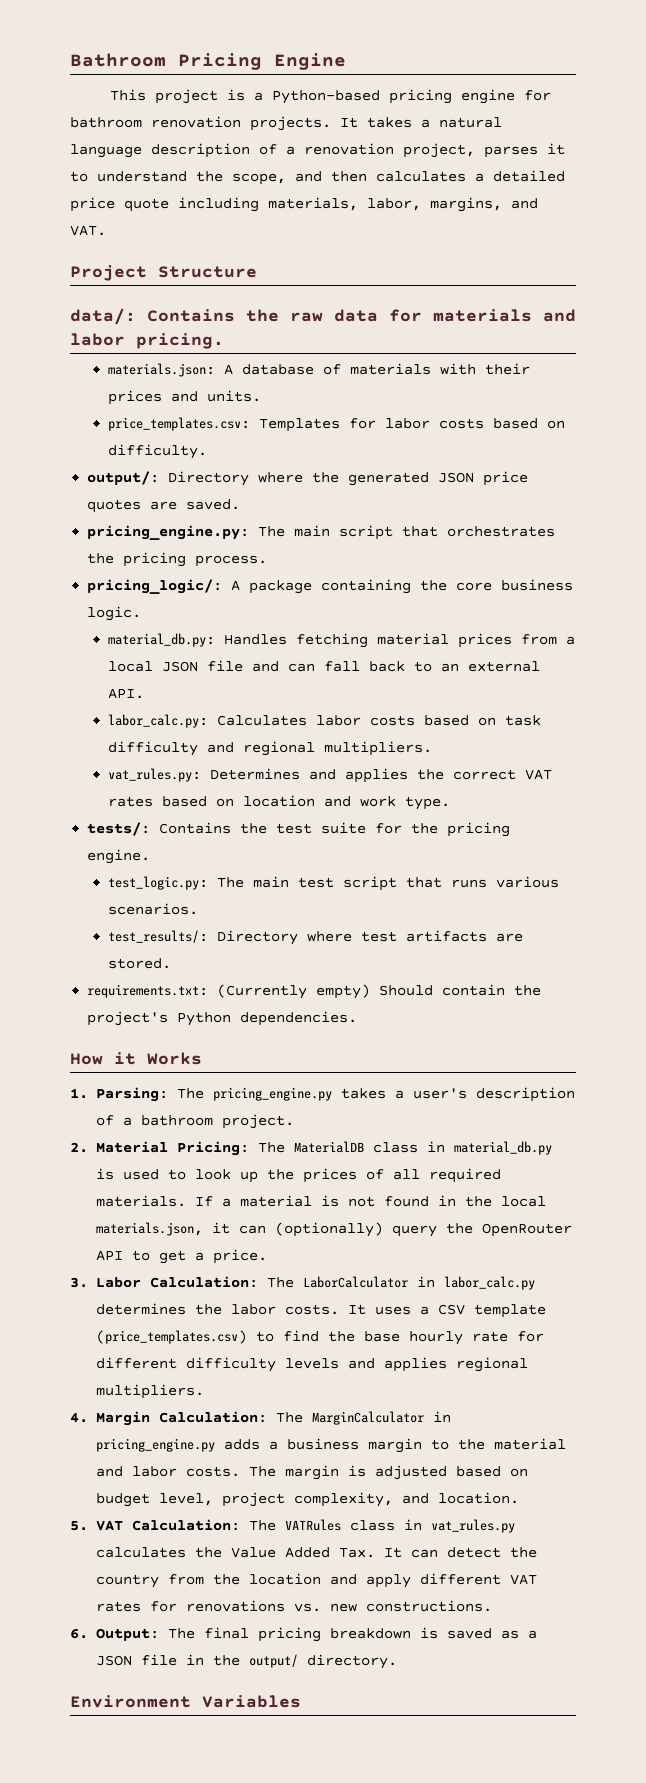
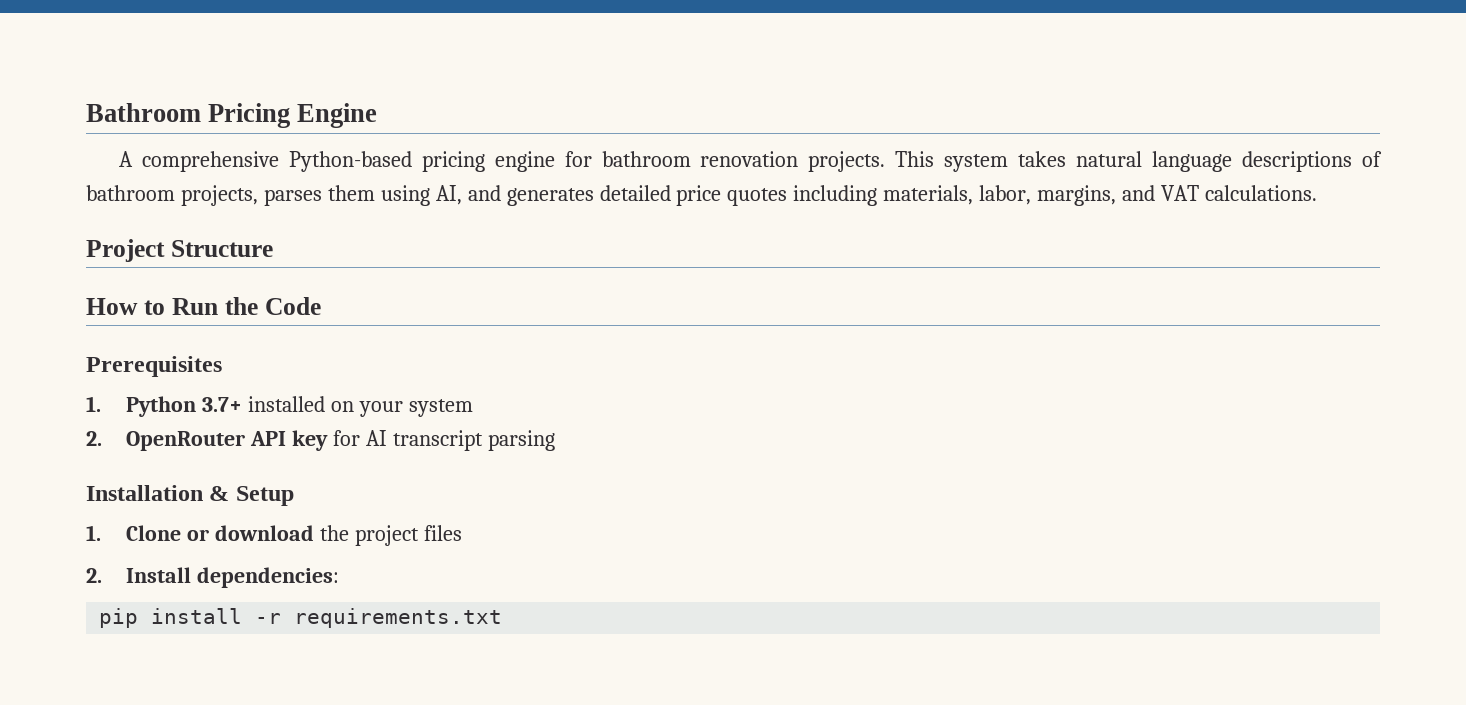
- This project is a Python-based pricing engine for bathroom renovation projects.
+ A comprehensive Python-based pricing engine for bathroom renovation projects.
- It takes a natural language description of a renovation project, parses it to understand the scope, and then calculates a detailed price quote including materials, labor, margins, and VAT.
+ This system takes natural language descriptions of bathroom projects, parses them using AI, and generates detailed price quotes including materials, labor, margins, and VAT calculations.
- data/: Contains the raw data for materials and labor pricing.
- materials.json: A database of materials with their prices and units.
- price_templates.csv: Templates for labor costs based on difficulty.
- output/: Directory where the generated JSON price quotes are saved.
- pricing_engine.py: The main script that orchestrates the pricing process.
- pricing_logic/: A package containing the core business logic.
- material_db.py: Handles fetching material prices from a local JSON file and can fall back to an external API.
- labor_calc.py: Calculates labor costs based on task difficulty and regional multipliers.
- vat_rules.py: Determines and applies the correct VAT rates based on location and work type.
- tests/: Contains the test suite for the pricing engine.
- test_logic.py: The main test script that runs various scenarios.
- test_results/: Directory where test artifacts are stored.
- requirements.txt: (Currently empty) Should contain the project's Python dependencies.
- How it Works
- 1. Parsing: The pricing_engine.py takes a user's description of a bathroom project.
- 2. Material Pricing: The MaterialDB class in material_db.py is used to look up the prices of all required materials. If a material is not found in the local materials.json, it can (optionally) query the OpenRouter API to get a price.
- 3. Labor Calculation: The LaborCalculator in labor_calc.py determines the labor costs. It uses a CSV template (price_templates.csv) to find the base hourly rate for different difficulty levels and applies regional multipliers.
- 4. Margin Calculation: The MarginCalculator in pricing_engine.py adds a business margin to the material and labor costs. The margin is adjusted based on budget level, project complexity, and location.
- 5. VAT Calculation: The VATRules class in vat_rules.py calculates the Value Added Tax. It can detect the country from the location and apply different VAT rates for renovations vs. new constructions.
- 6. Output: The final pricing breakdown is saved as a JSON file in the output/ directory.
- Environment Variables
+ How to Run the Code
+ Prerequisites
+ 1. Python 3.7+ installed on your system
+ 2. OpenRouter API key for AI transcript parsing
+ Installation & Setup
+ 1. Clone or download the project files
+ 2. Install dependencies:
+ pip install -r requirements.txt

